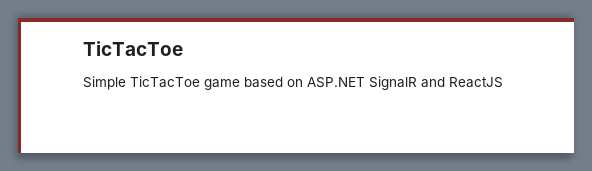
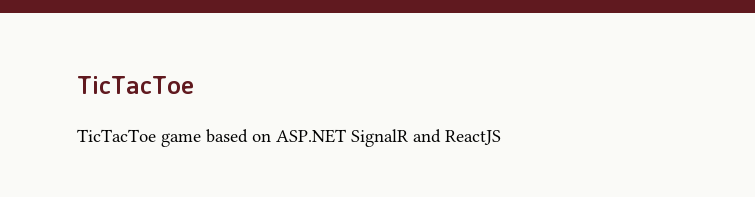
- Simple TicTacToe game based on ASP.NET SignalR and ReactJS
+ TicTacToe game based on ASP.NET SignalR and ReactJS

